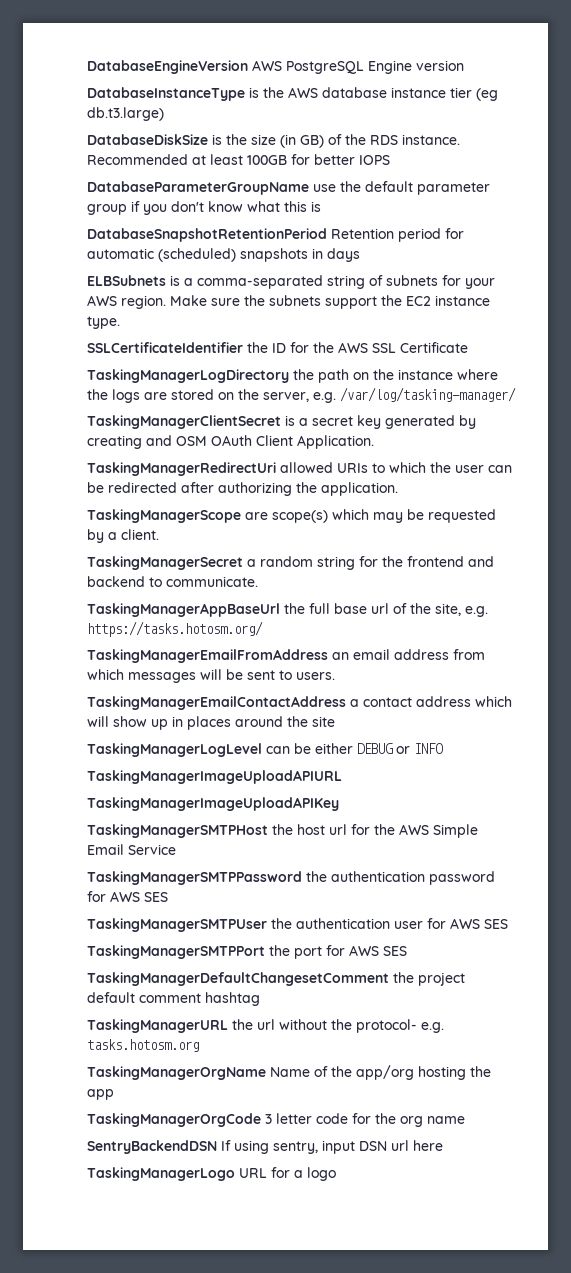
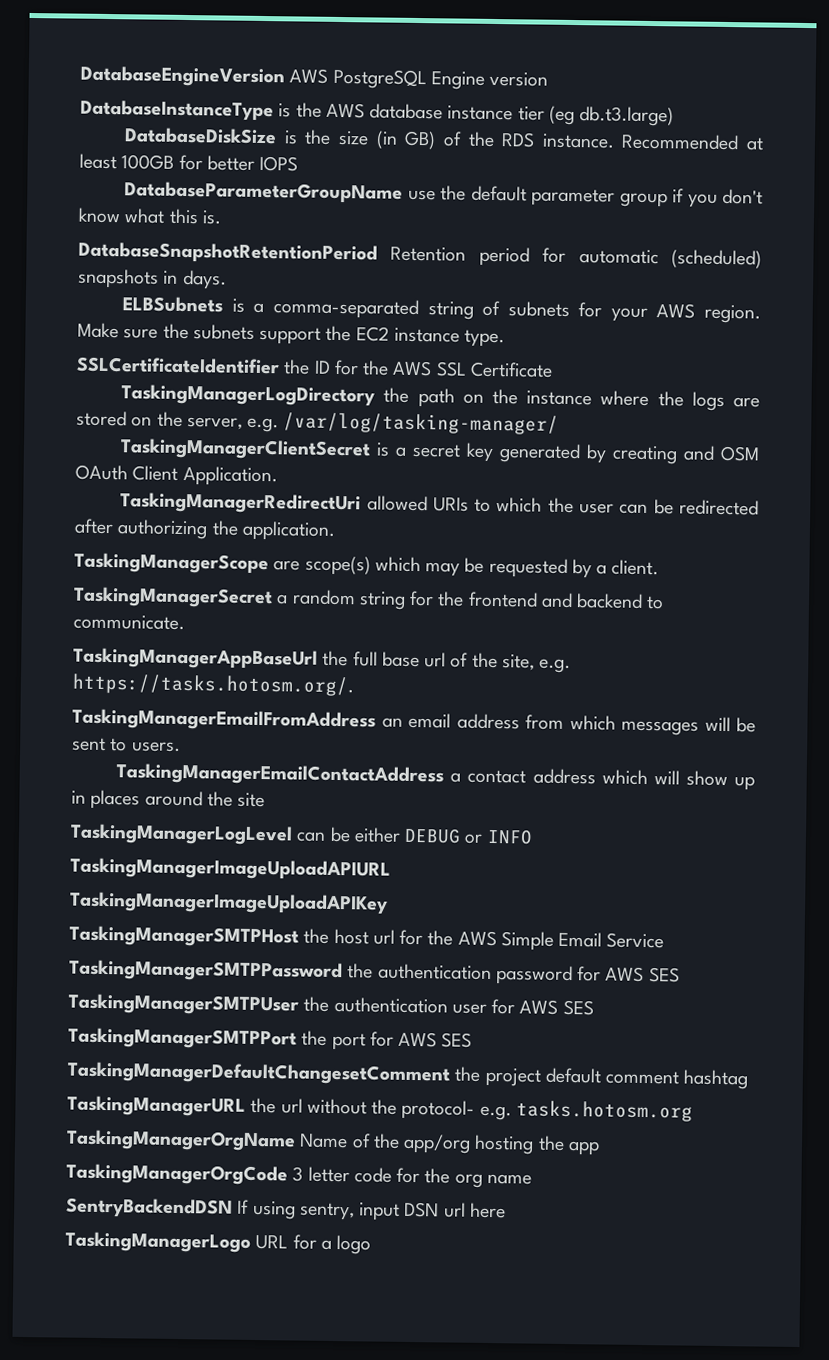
- DatabaseParameterGroupName use the default parameter group if you don't know what this is
+ DatabaseParameterGroupName use the default parameter group if you don't know what this is.
- DatabaseSnapshotRetentionPeriod Retention period for automatic (scheduled) snapshots in days
+ DatabaseSnapshotRetentionPeriod Retention period for automatic (scheduled) snapshots in days.
- TaskingManagerAppBaseUrl the full base url of the site, e.g. https://tasks.hotosm.org/
+ TaskingManagerAppBaseUrl the full base url of the site, e.g. https://tasks.hotosm.org/.

